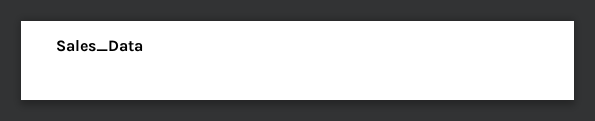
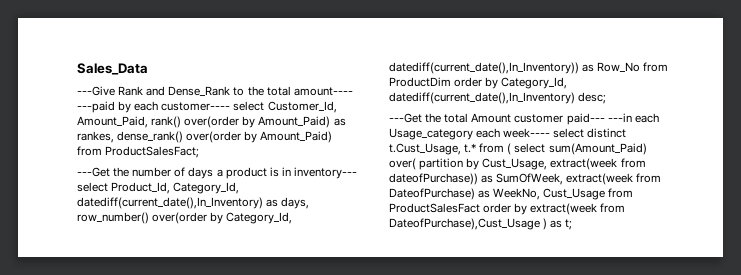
+ ---Give Rank and Dense_Rank to the total amount---- ---paid by each customer---- select Customer_Id, Amount_Paid, rank() over(order by Amount_Paid) as rankes, dense_rank() over(order by Amount_Paid) from ProductSalesFact;
+ ---Get the number of days a product is in inventory--- select Product_Id, Category_Id, datediff(current_date(),In_Inventory) as days, row_number() over(order by Category_Id, datediff(current_date(),In_Inventory)) as Row_No from ProductDim order by Category_Id, datediff(current_date(),In_Inventory) desc;
+ ---Get the total Amount customer paid--- ---in each Usage_category each week---- select distinct t.Cust_Usage, t.* from ( select sum(Amount_Paid) over( partition by Cust_Usage, extract(week from dateofPurchase)) as SumOfWeek, extract(week from DateofPurchase) as WeekNo, Cust_Usage from ProductSalesFact order by extract(week from DateofPurchase),Cust_Usage ) as t;

